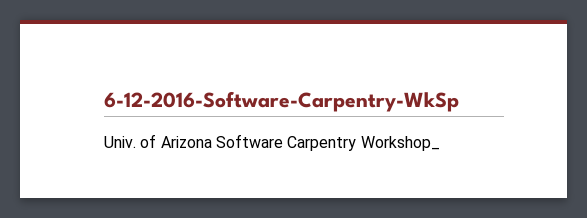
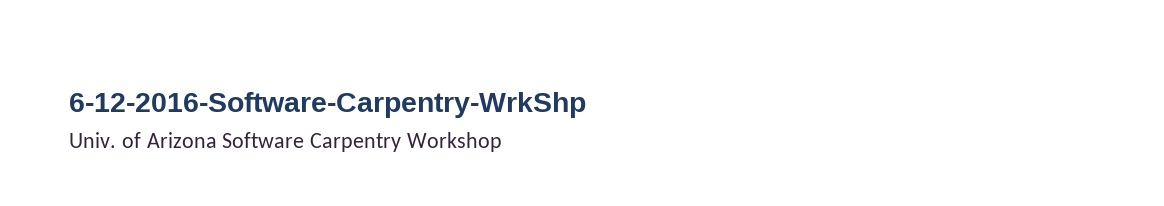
- 6-12-2016-Software-Carpentry-WkSp
+ 6-12-2016-Software-Carpentry-WrkShp
- Univ. of Arizona Software Carpentry Workshop_
+ Univ. of Arizona Software Carpentry Workshop

